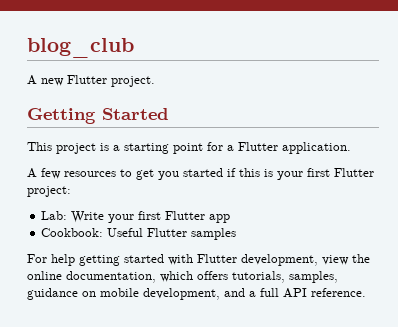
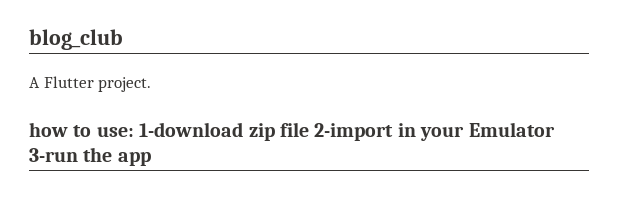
- A new Flutter project.
+ A Flutter project.
- Getting Started
- This project is a starting point for a Flutter application.
- A few resources to get you started if this is your first Flutter project:
- Lab: Write your first Flutter app
- Cookbook: Useful Flutter samples
- For help getting started with Flutter development, view the online documentation, which offers tutorials, samples, guidance on mobile development, and a full API reference.
+ how to use: 1-download zip file 2-import in your Emulator 3-run the app

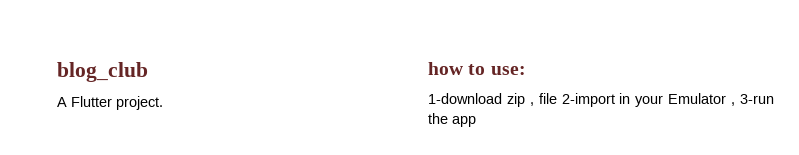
- how to use: 1-download zip file 2-import in your Emulator 3-run the app
+ how to use:
+ 1-download zip , file 2-import in your Emulator , 3-run the app

